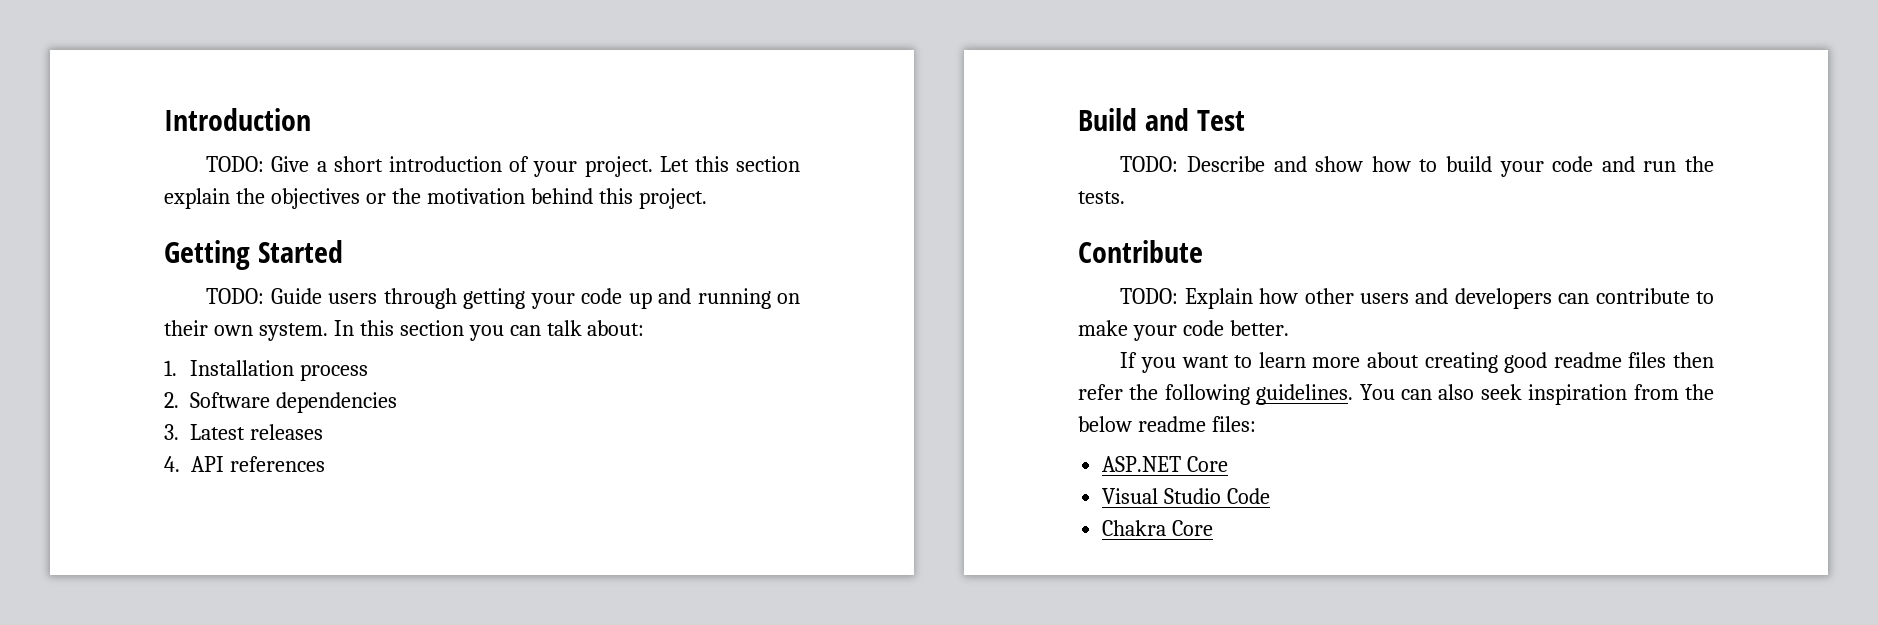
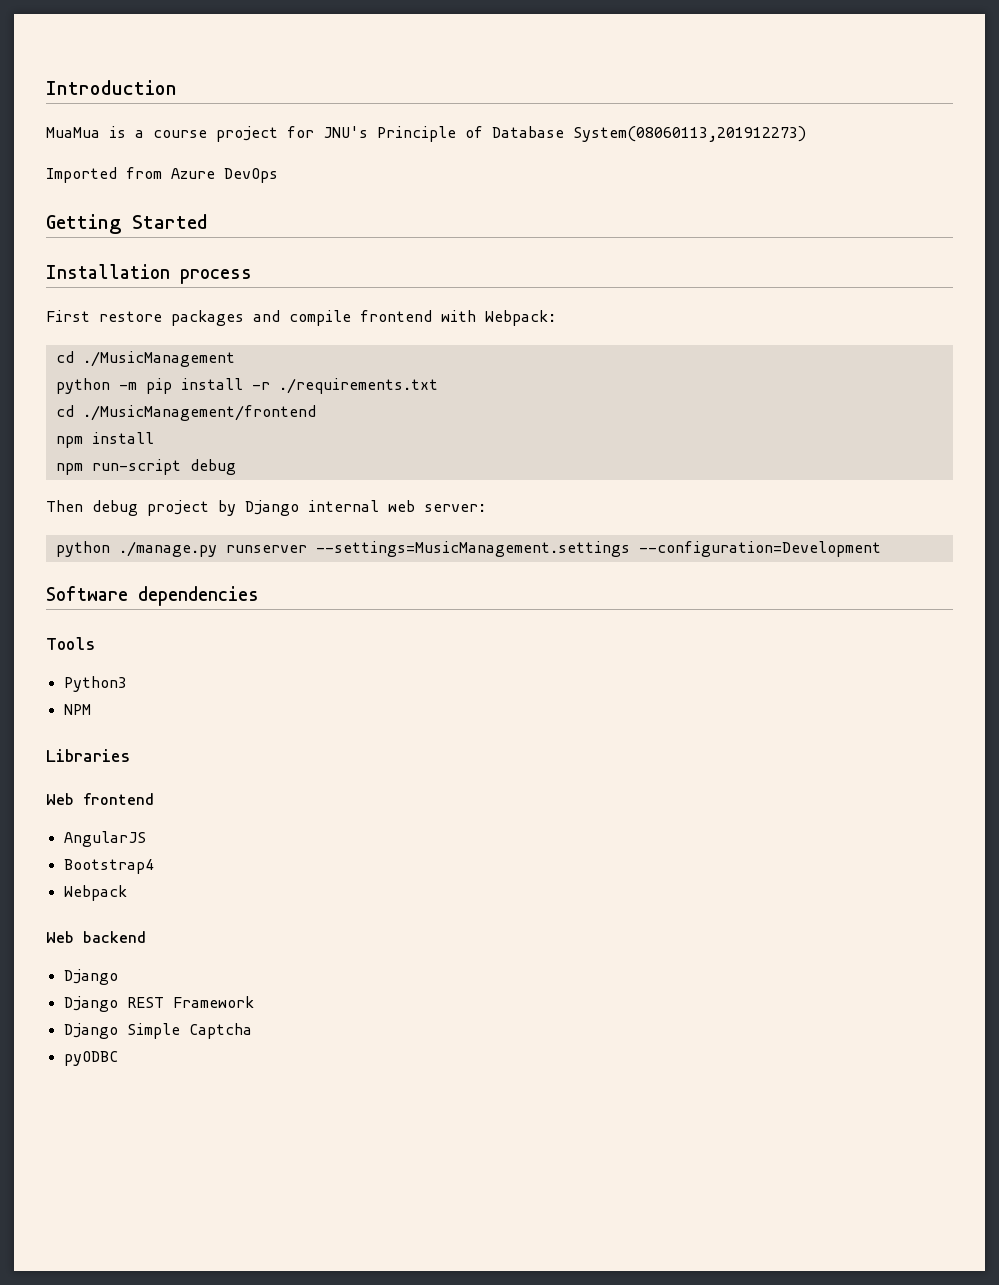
- TODO: Give a short introduction of your project. Let this section explain the objectives or the motivation behind this project.
+ MuaMua is a course project for JNU's Principle of Database System(08060113,201912273)
+ Imported from Azure DevOps
  Getting Started
- TODO: Guide users through getting your code up and running on their own system. In this section you can talk about:
- 1. Installation process
- 2. Software dependencies
- 3. Latest releases
- 4. API references
- Build and Test
- TODO: Describe and show how to build your code and run the tests.
- Contribute
- TODO: Explain how other users and developers can contribute to make your code better.
- If you want to learn more about creating good readme files then refer the following guidelines. You can also seek inspiration from the below readme files:
- ASP.NET Core
- Visual Studio Code
- Chakra Core
+ Installation process
+ First restore packages and compile frontend with Webpack:
+ cd ./MusicManagement
+ python -m pip install -r ./requirements.txt
+ cd ./MusicManagement/frontend
+ npm install
+ npm run-script debug
+ Then debug project by Django internal web server:
+ python ./manage.py runserver --settings=MusicManagement.settings --configuration=Development
+ Software dependencies
+ Tools
+ Python3
+ NPM
+ Libraries
+ Web frontend
+ AngularJS
+ Bootstrap4
+ Webpack
+ Web backend
+ Django
+ Django REST Framework
+ Django Simple Captcha
+ pyODBC

